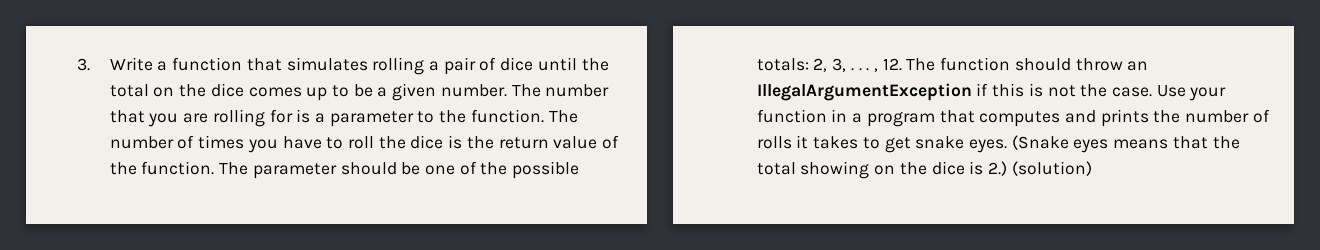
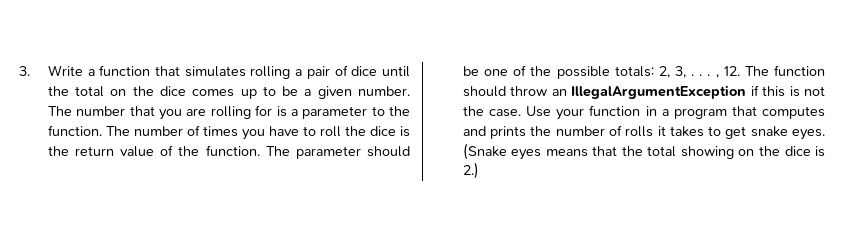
- (Snake eyes means that the total showing on the dice is 2.) (solution)
+ (Snake eyes means that the total showing on the dice is 2.)

